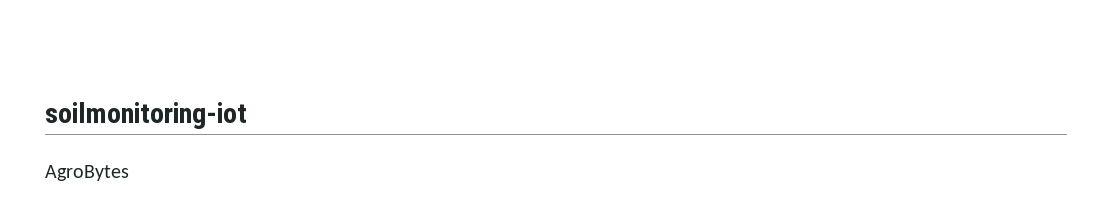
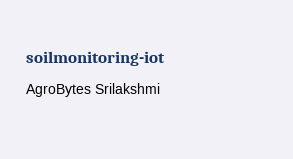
- AgroBytes
+ AgroBytes Srilakshmi

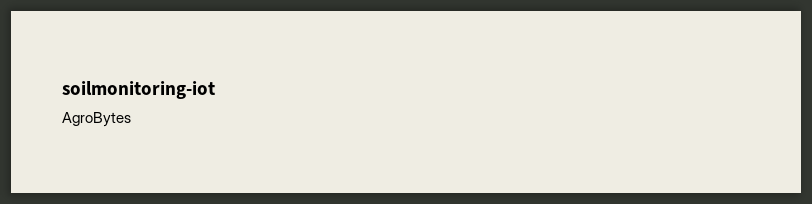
- AgroBytes Srilakshmi
+ AgroBytes

